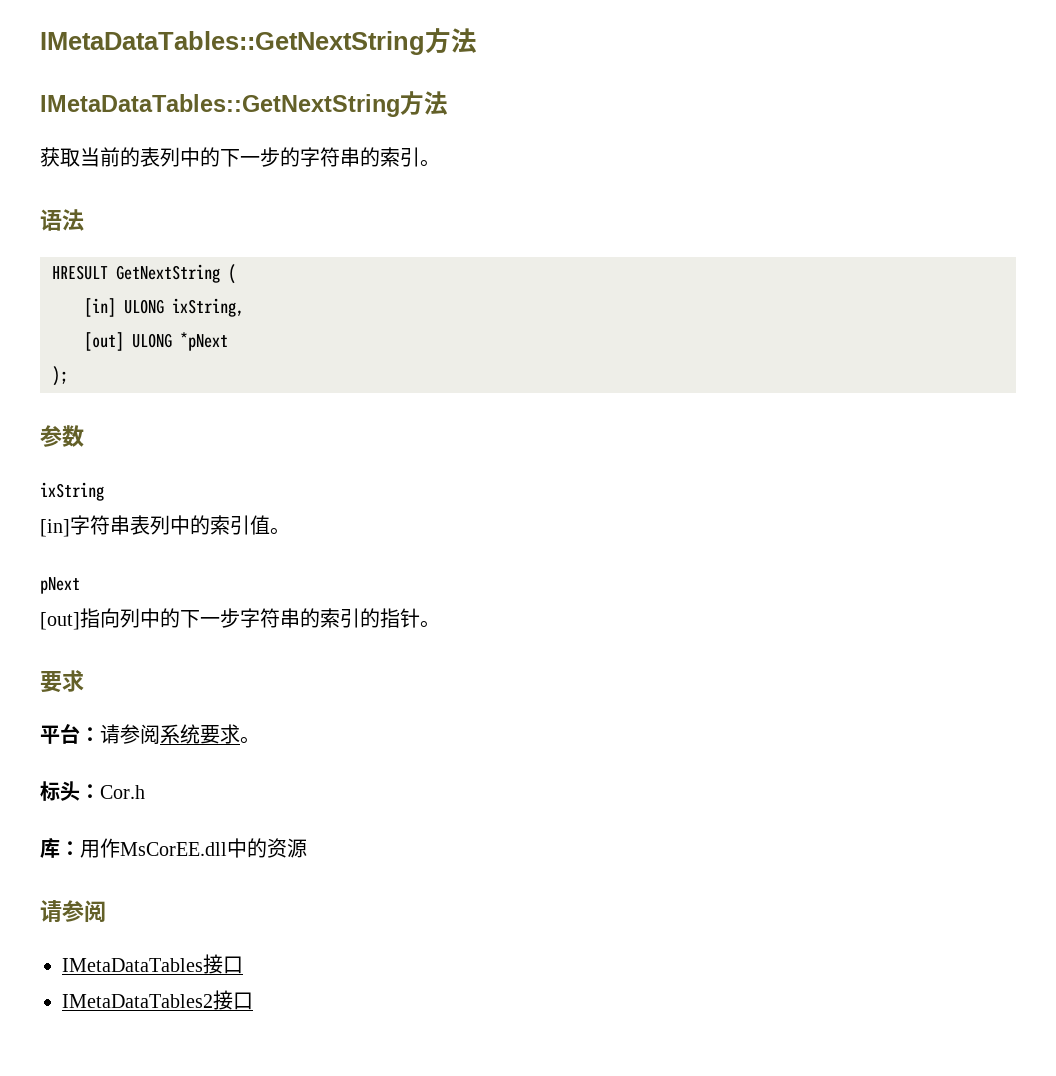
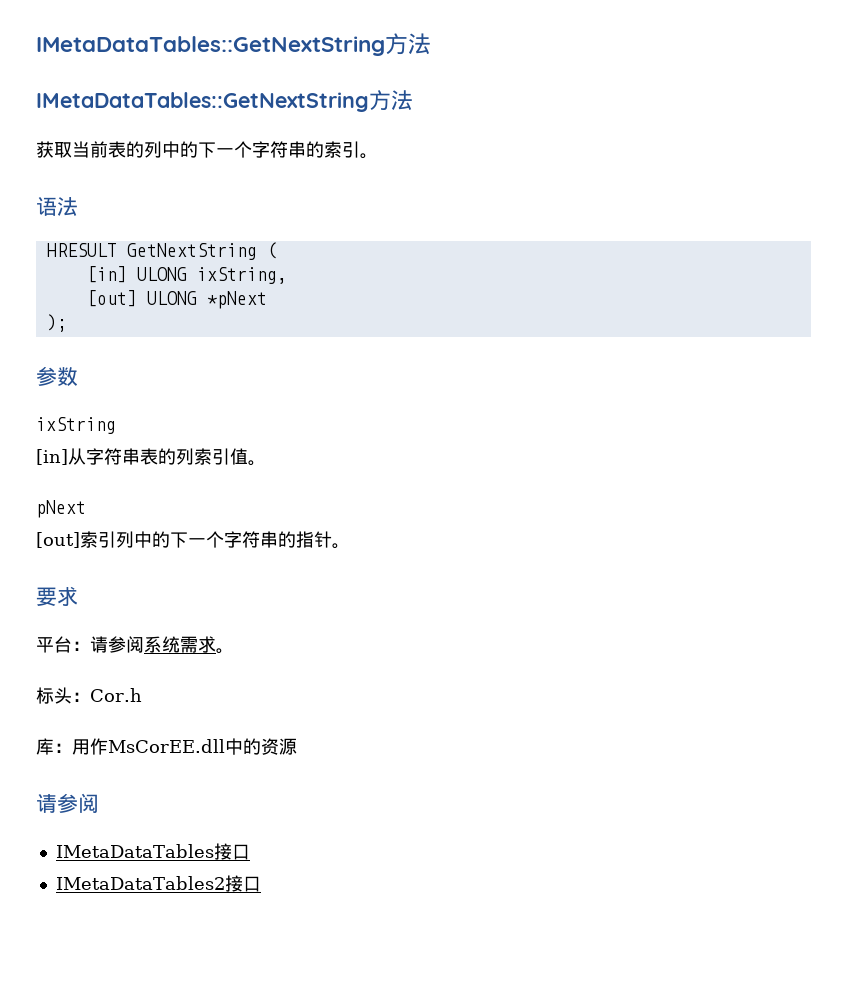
- 获取当前的表列中的下一步的字符串的索引。
+ 获取当前表的列中的下一个字符串的索引。
- [in]字符串表列中的索引值。
+ [in]从字符串表的列索引值。
- [out]指向列中的下一步字符串的索引的指针。
+ [out]索引列中的下一个字符串的指针。
- 平台：请参阅系统要求。
+ 平台：请参阅系统需求。

